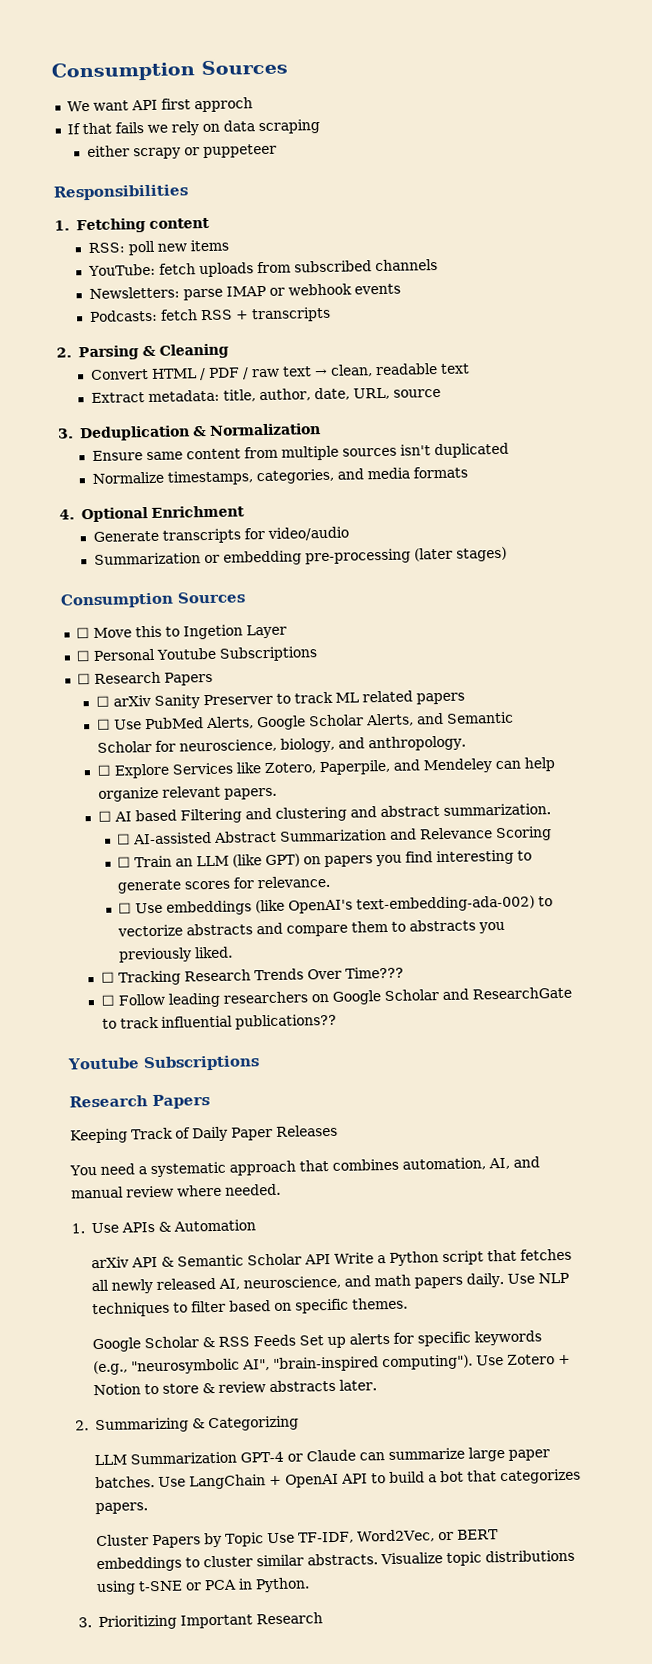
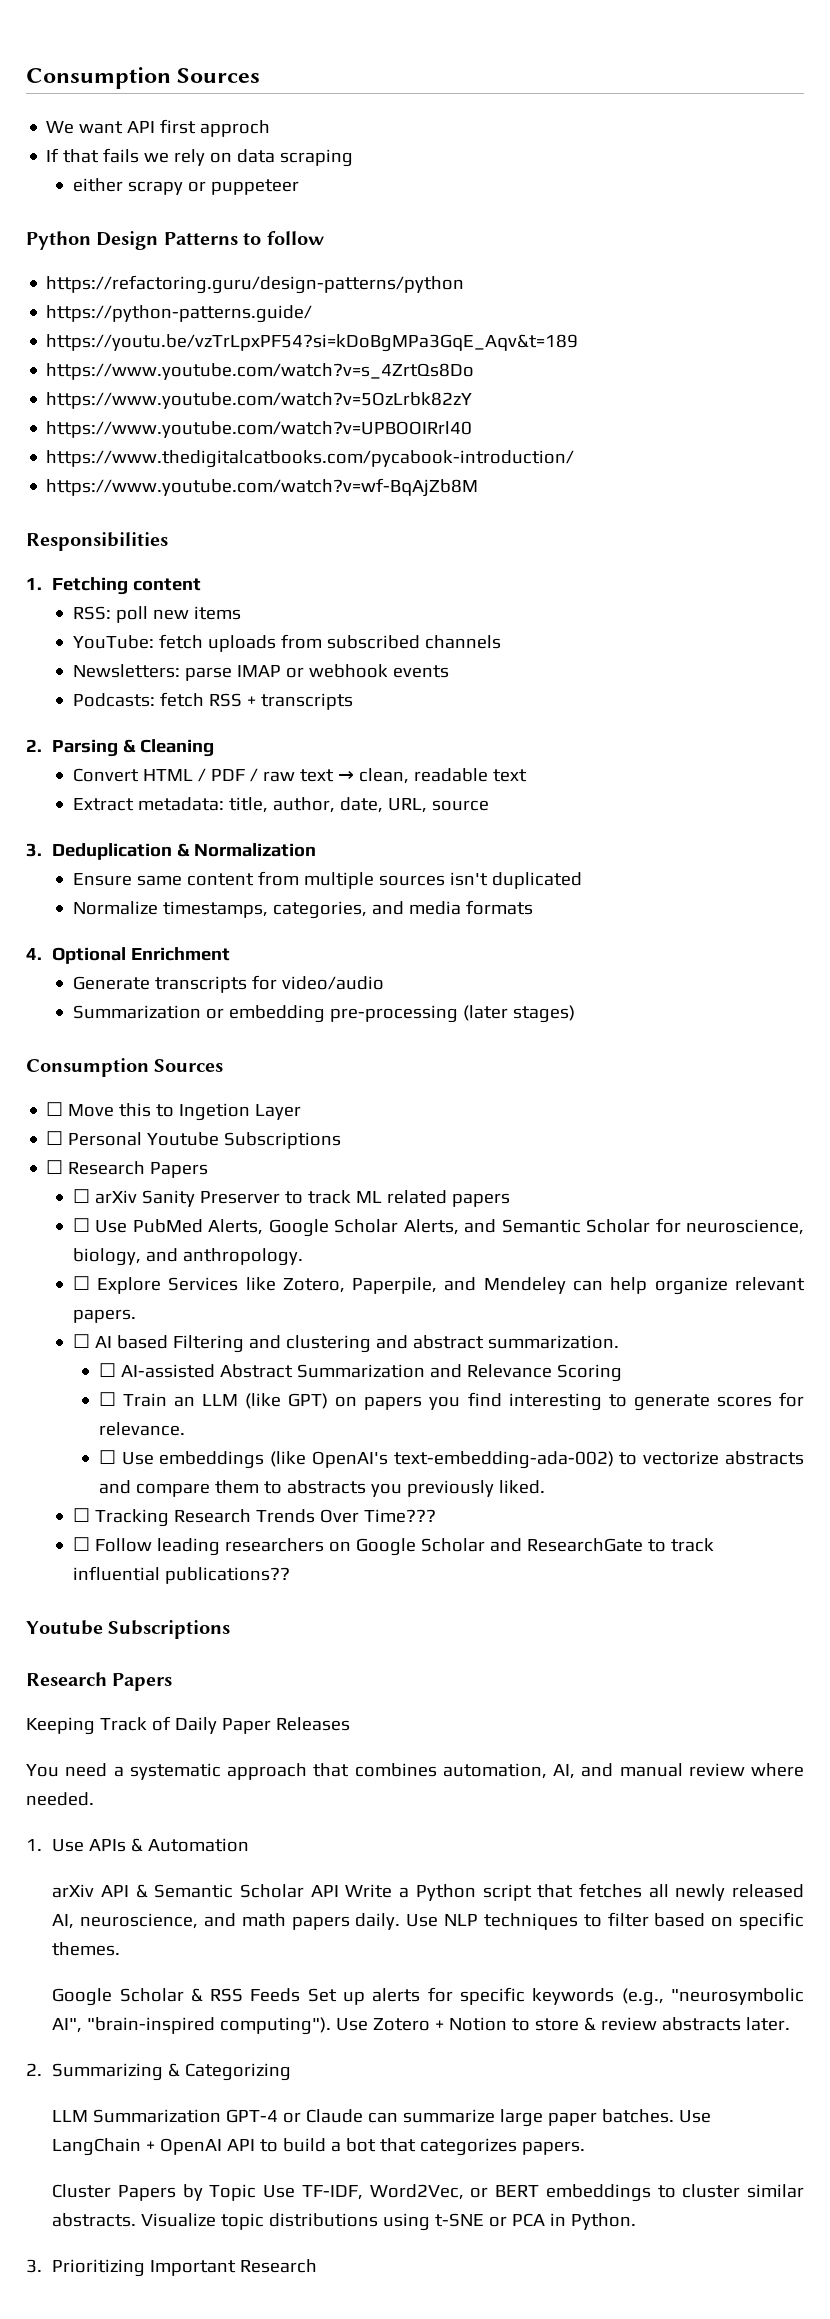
+ Python Design Patterns to follow
+ https://refactoring.guru/design-patterns/python
+ https://python-patterns.guide/
+ https://youtu.be/vzTrLpxPF54?si=kDoBgMPa3GqE_Aqv&t=189
+ https://www.youtube.com/watch?v=s_4ZrtQs8Do
+ https://www.youtube.com/watch?v=5OzLrbk82zY
+ https://www.youtube.com/watch?v=UPBOOIRrl40
+ https://www.thedigitalcatbooks.com/pycabook-introduction/
+ https://www.youtube.com/watch?v=wf-BqAjZb8M

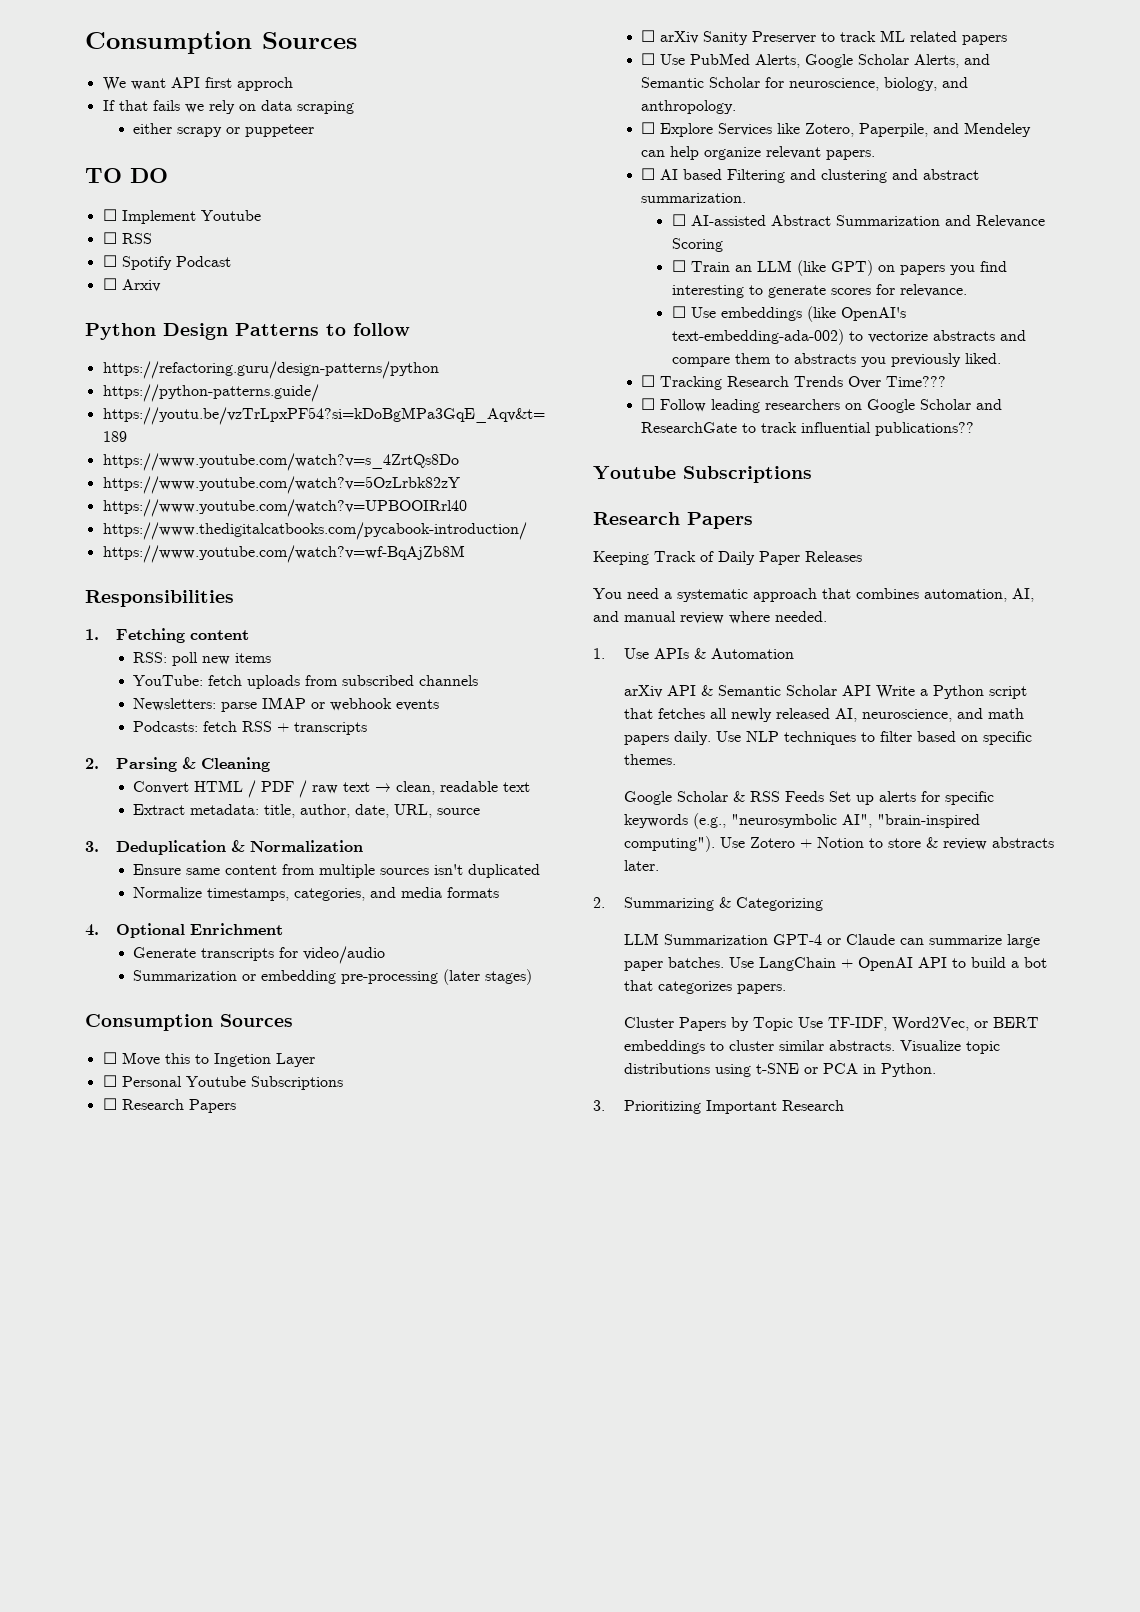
+ TO DO
+ ☐ Implement Youtube
+ ☐ RSS
+ ☐ Spotify Podcast
+ ☐ Arxiv

